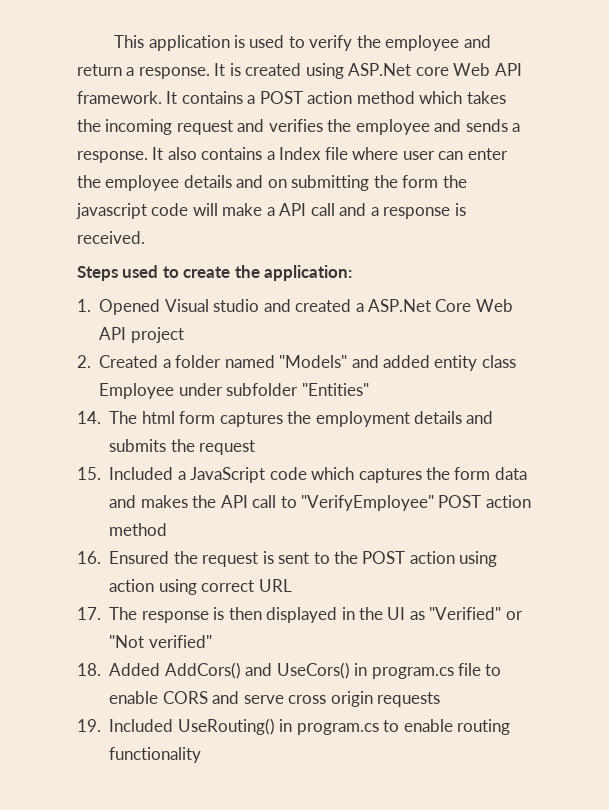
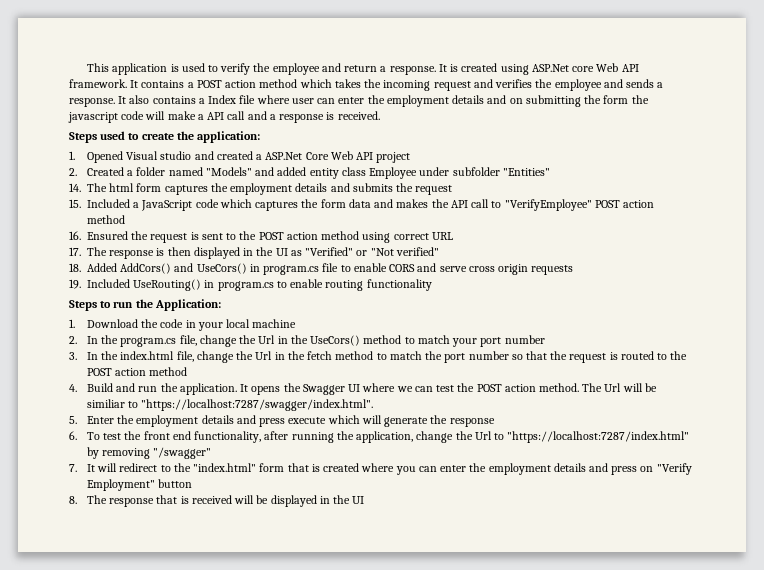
- It also contains a Index file where user can enter the employee details and on submitting the form the javascript code will make a API call and a response is received.
+ It also contains a Index file where user can enter the employment details and on submitting the form the javascript code will make a API call and a response is received.
- 16. Ensured the request is sent to the POST action using action using correct URL
+ 16. Ensured the request is sent to the POST action method using correct URL
+ Steps to run the Application:
+ 1. Download the code in your local machine
+ 2. In the program.cs file, change the Url in the UseCors() method to match your port number
+ 3. In the index.html file, change the Url in the fetch method to match the port number so that the request is routed to the POST action method
+ 4. Build and run the application. It opens the Swagger UI where we can test the POST action method. The Url will be similiar to "https://localhost:7287/swagger/index.html".
+ 5. Enter the employment details and press execute which will generate the response
+ 6. To test the front end functionality, after running the application, change the Url to "https://localhost:7287/index.html" by removing "/swagger"
+ 7. It will redirect to the "index.html" form that is created where you can enter the employment details and press on "Verify Employment" button
+ 8. The response that is received will be displayed in the UI

